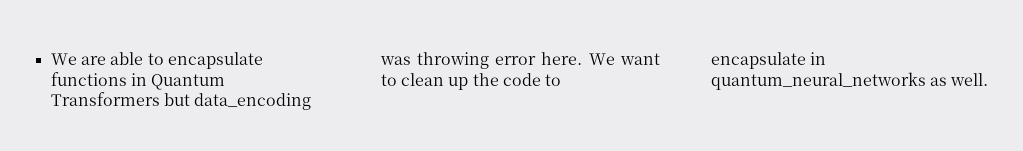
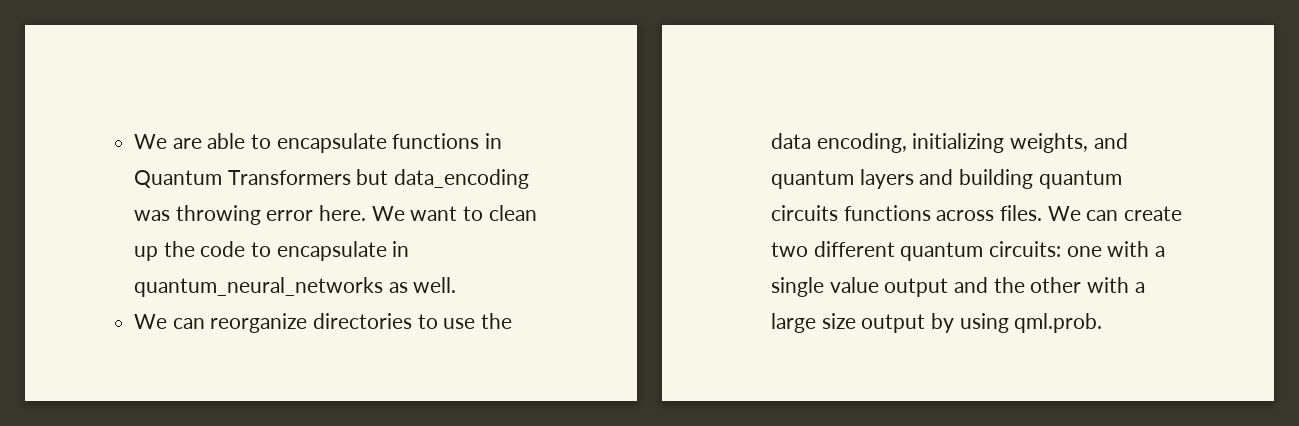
+ We can reorganize directories to use the data encoding, initializing weights, and quantum layers and building quantum circuits functions across files. We can create two different quantum circuits: one with a single value output and the other with a large size output by using qml.prob.

